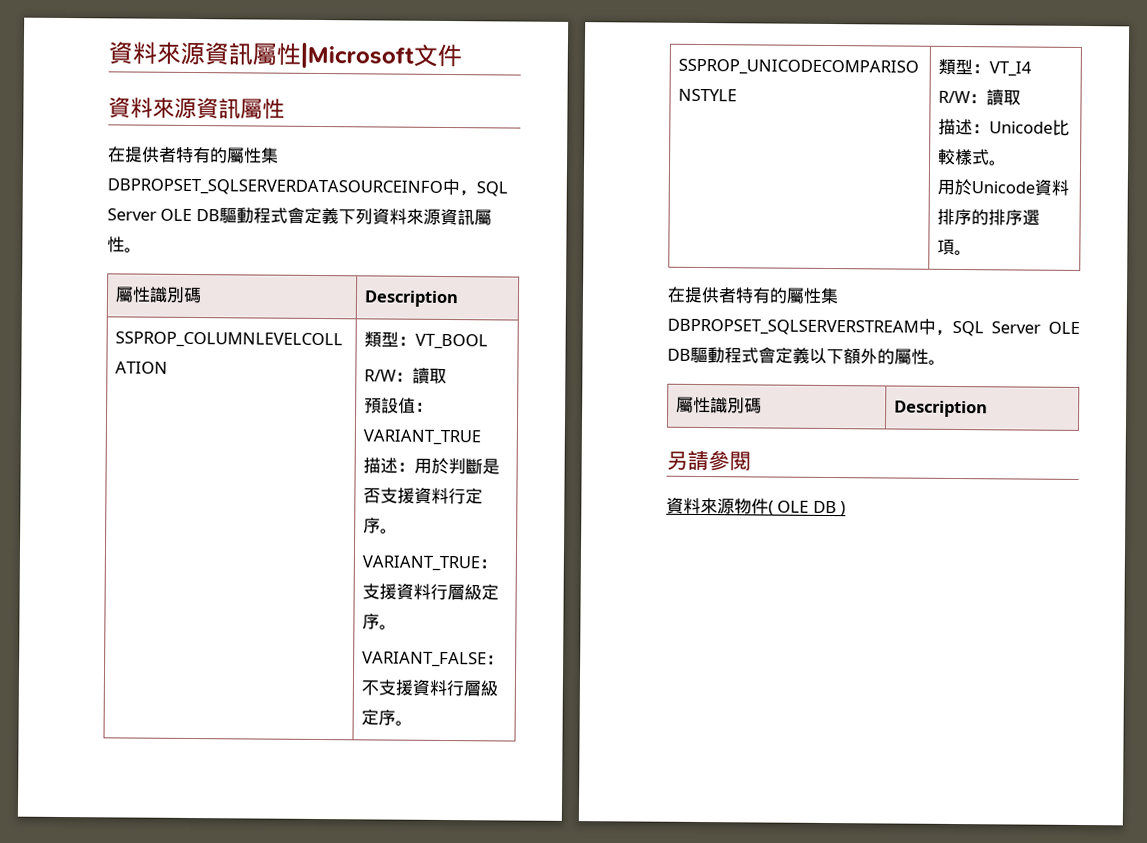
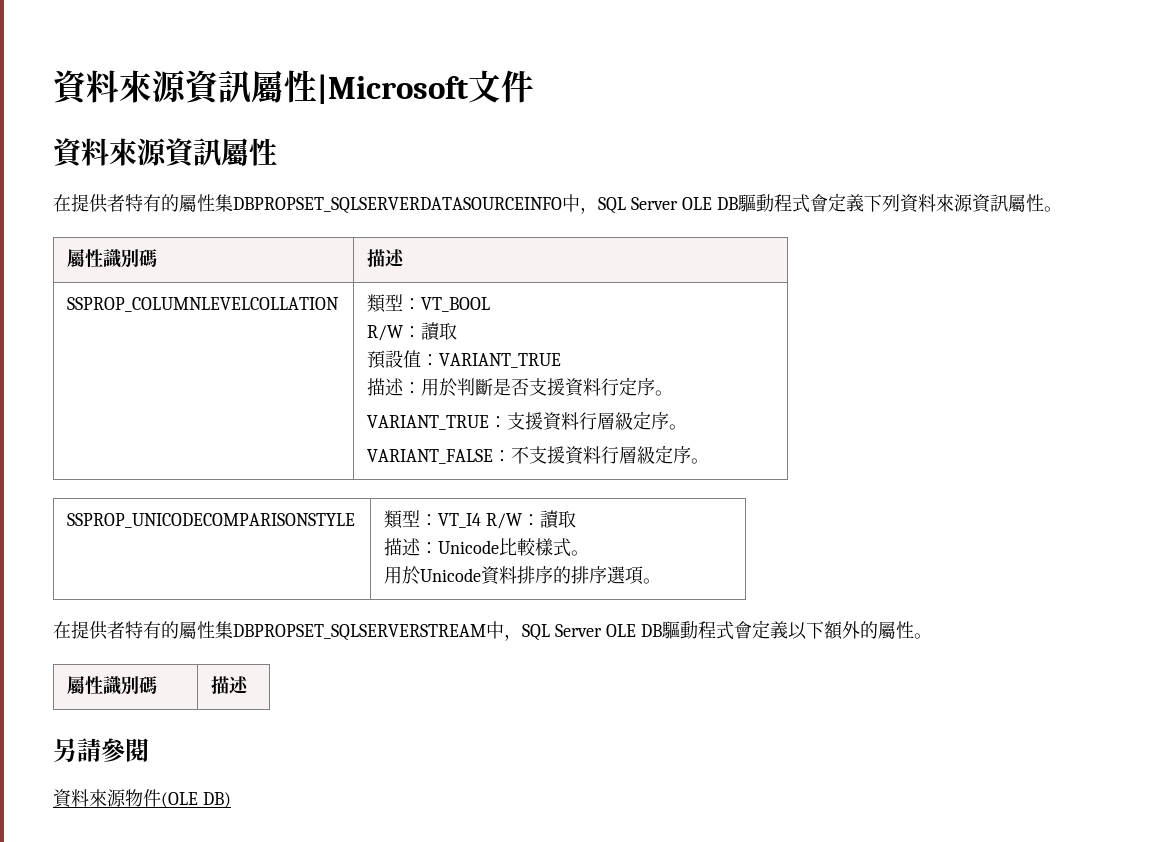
  在提供者特有的屬性集DBPROPSET_SQLSERVERDATASOURCEINFO中，SQL Server OLE DB驅動程式會定義下列資料來源資訊屬性。
- 屬性識別碼 | Description
+ 屬性識別碼 | 描述
  在提供者特有的屬性集DBPROPSET_SQLSERVERSTREAM中，SQL Server OLE DB驅動程式會定義以下額外的屬性。
- 屬性識別碼 | Description
+ 屬性識別碼 | 描述
- 資料來源物件( OLE DB )
+ 資料來源物件(OLE DB)

